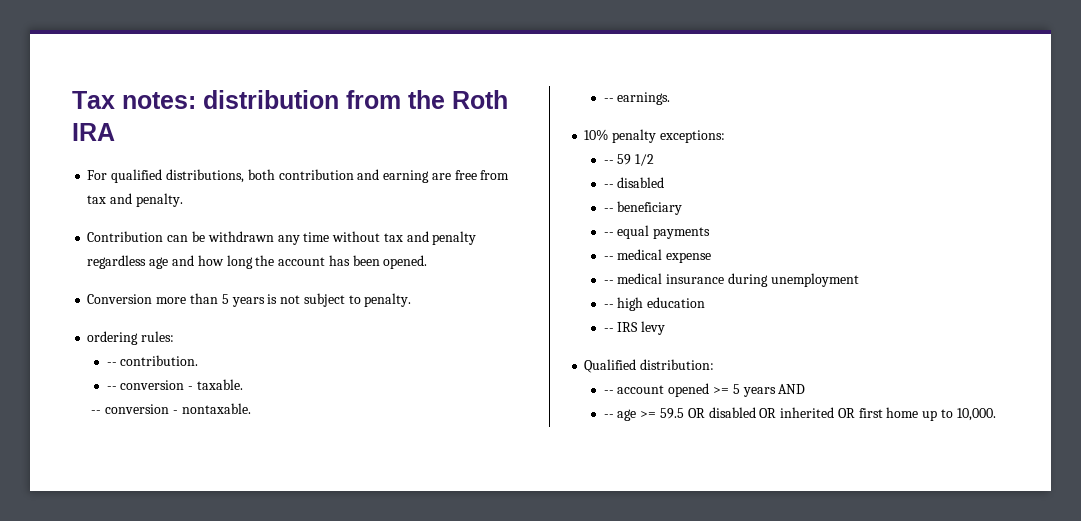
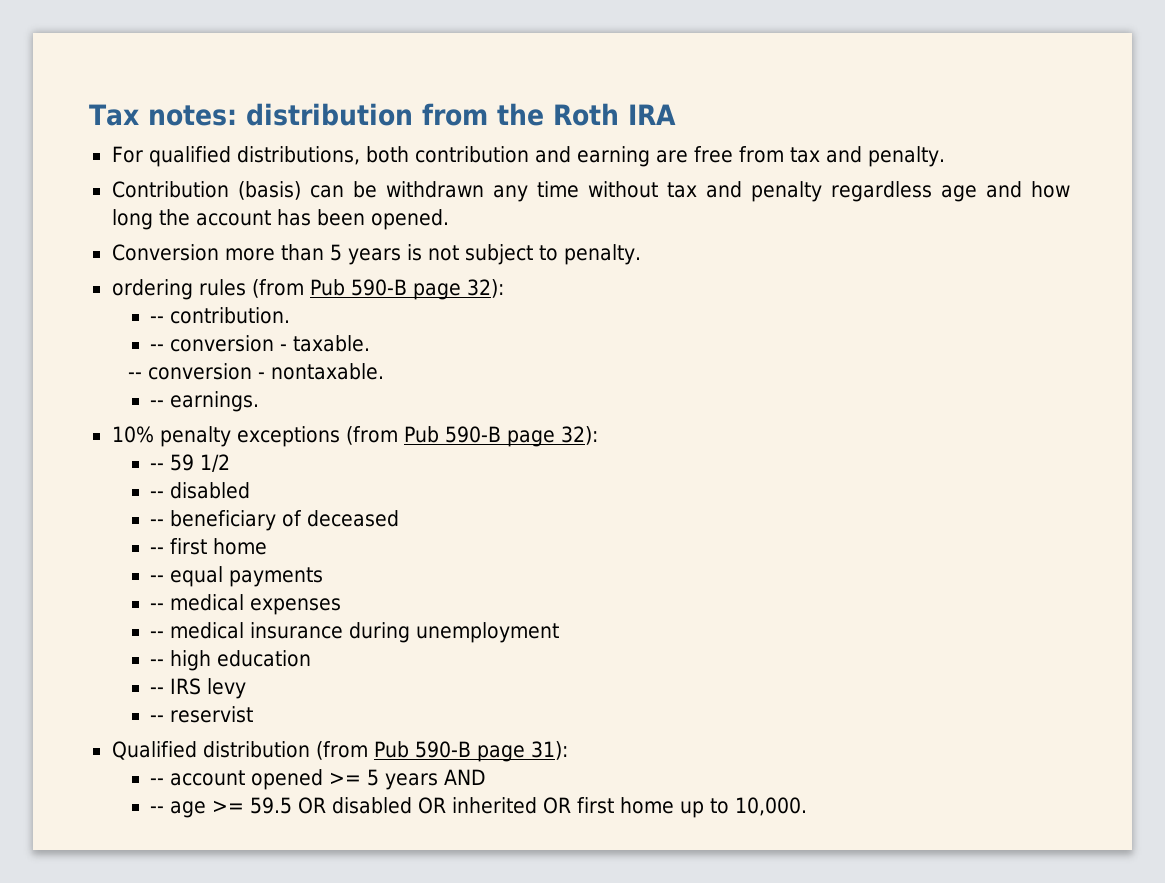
- Contribution can be withdrawn any time without tax and penalty regardless age and how long the account has been opened.
+ Contribution (basis) can be withdrawn any time without tax and penalty regardless age and how long the account has been opened.
- ordering rules:
+ ordering rules (from Pub 590-B page 32):
- 10% penalty exceptions:
+ 10% penalty exceptions (from Pub 590-B page 32):
- -- beneficiary
+ -- beneficiary of deceased
+ -- first home
- -- medical expense
+ -- medical expenses
+ -- reservist
- Qualified distribution:
+ Qualified distribution (from Pub 590-B page 31):

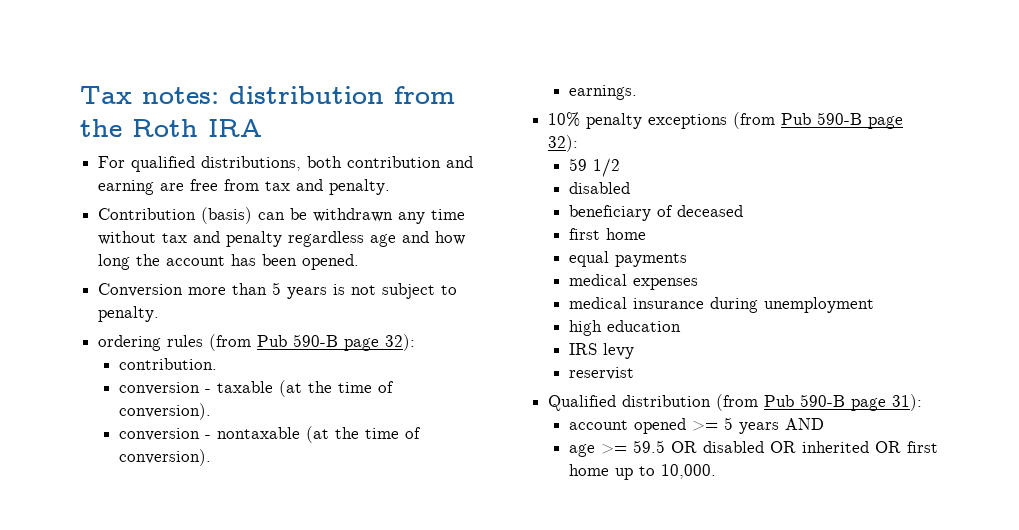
- -- contribution.
+ contribution.
- -- conversion - taxable.
- -- conversion - nontaxable.
- -- earnings.
+ conversion - taxable (at the time of conversion).
+ conversion - nontaxable (at the time of conversion).
+ earnings.
- -- 59 1/2
- -- disabled
+ 59 1/2
+ disabled
- -- beneficiary of deceased
- -- first home
+ beneficiary of deceased
+ first home
- -- equal payments
+ equal payments
- -- medical expenses
+ medical expenses
- -- medical insurance during unemployment
+ medical insurance during unemployment
- -- high education
+ high education
- -- IRS levy
+ IRS levy
- -- reservist
+ reservist
- -- account opened >= 5 years AND
+ account opened >= 5 years AND
- -- age >= 59.5 OR disabled OR inherited OR first home up to 10,000.
+ age >= 59.5 OR disabled OR inherited OR first home up to 10,000.

